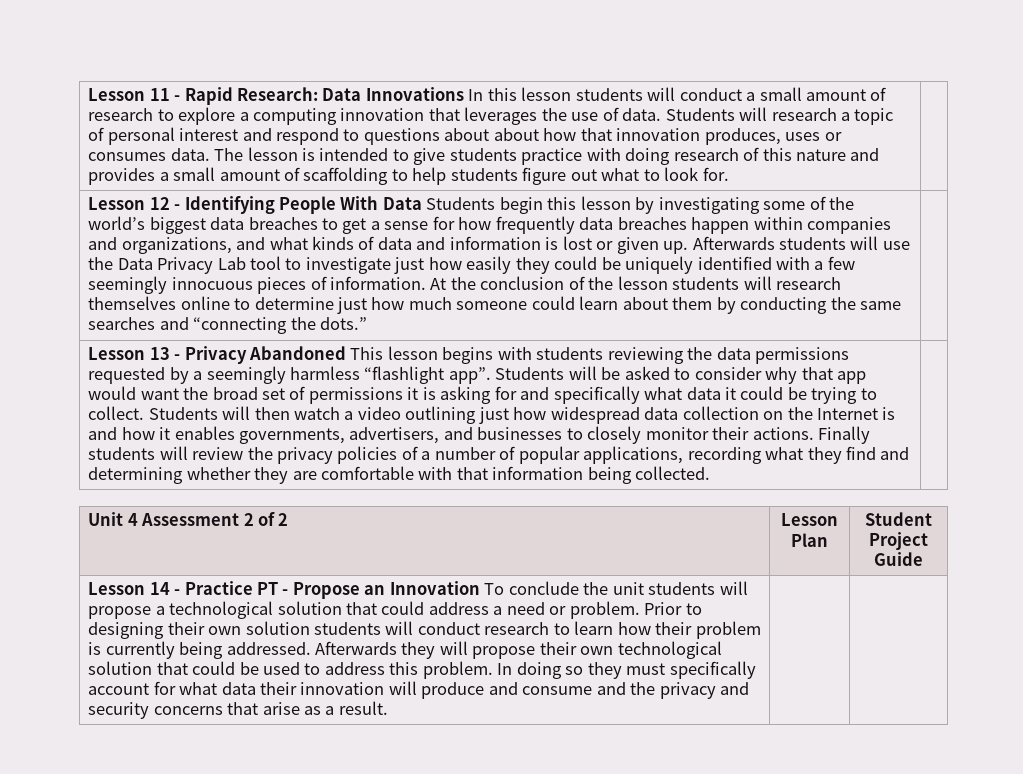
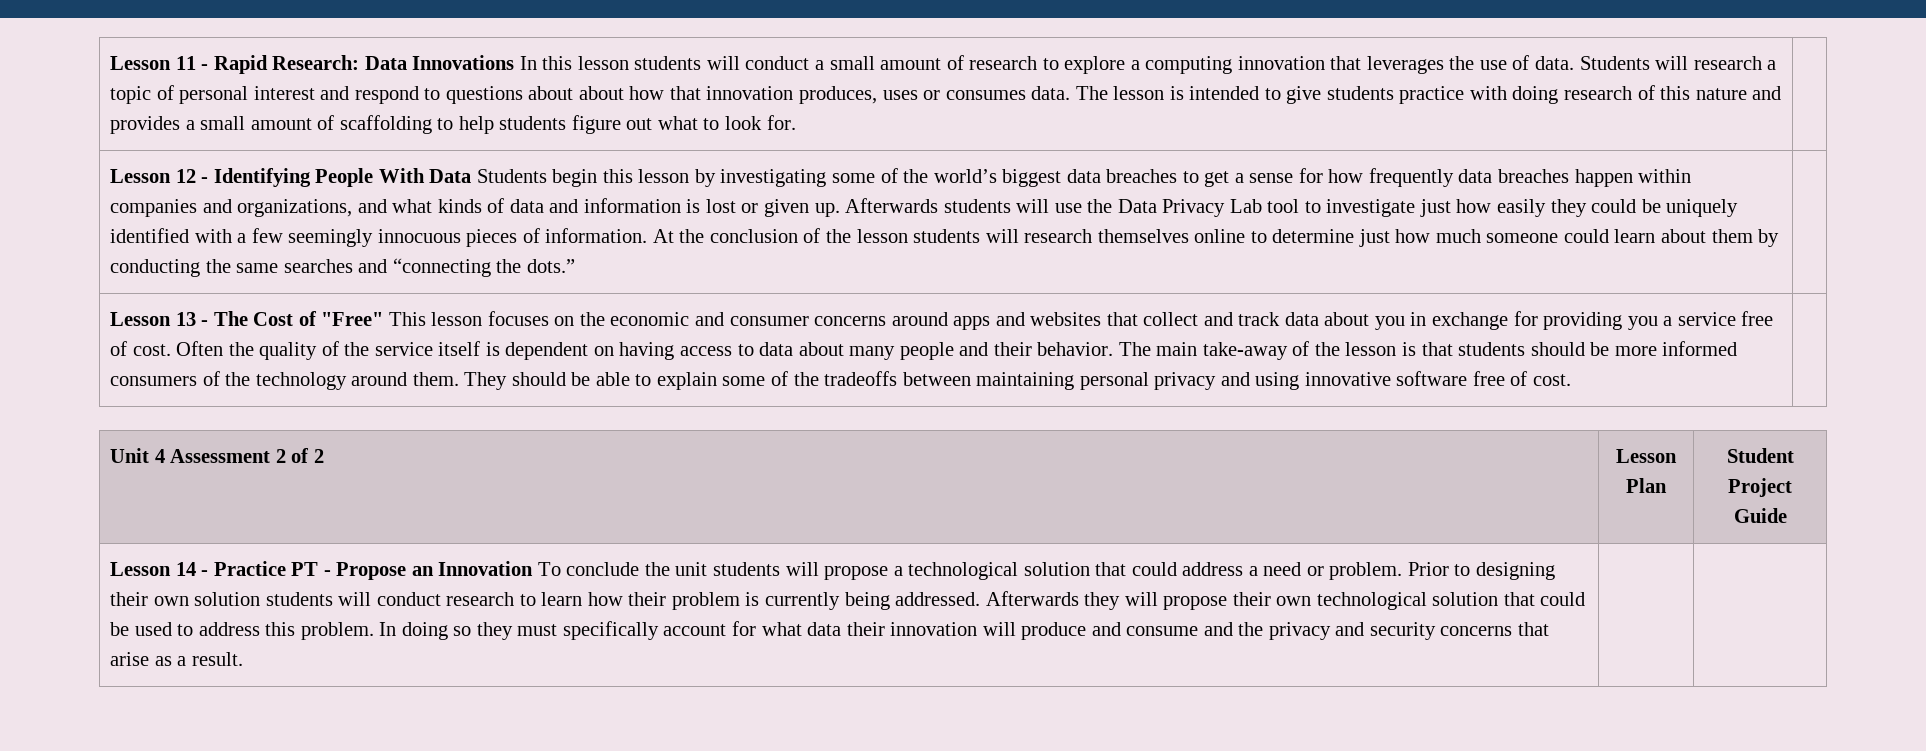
- Lesson 13 - Privacy Abandoned This lesson begins with students reviewing the data permissions requested by a seemingly harmless “flashlight app”. Students will be asked to consider why that app would want the broad set of permissions it is asking for and specifically what data it could be trying to collect. Students will then watch a video outlining just how widespread data collection on the Internet is and how it enables governments, advertisers, and businesses to closely monitor their actions. Finally students will review the privacy policies of a number of popular applications, recording what they find and determining whether they are comfortable with that information being collected.
+ Lesson 13 - The Cost of "Free" This lesson focuses on the economic and consumer concerns around apps and websites that collect and track data about you in exchange for providing you a service free of cost. Often the quality of the service itself is dependent on having access to data about many people and their behavior. The main take-away of the lesson is that students should be more informed consumers of the technology around them. They should be able to explain some of the tradeoffs between maintaining personal privacy and using innovative software free of cost.

